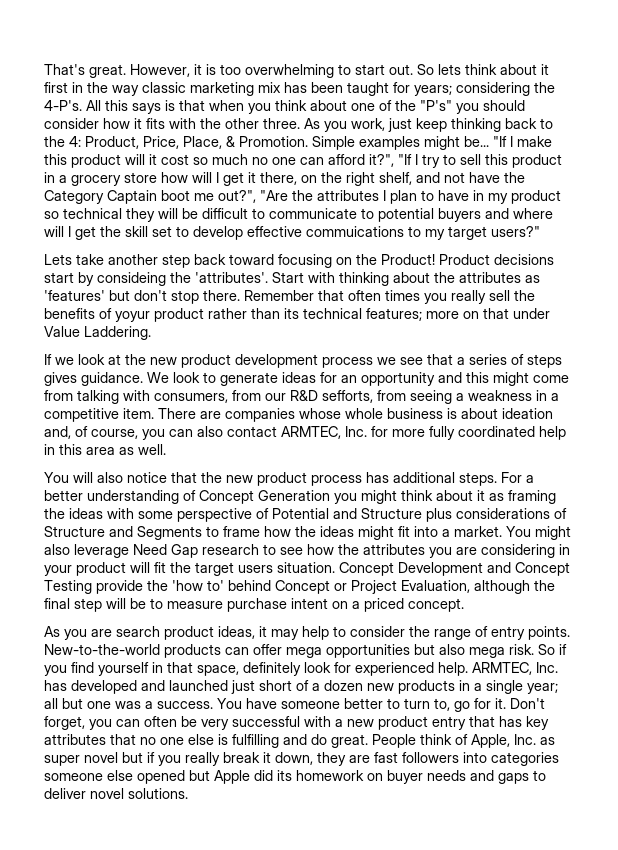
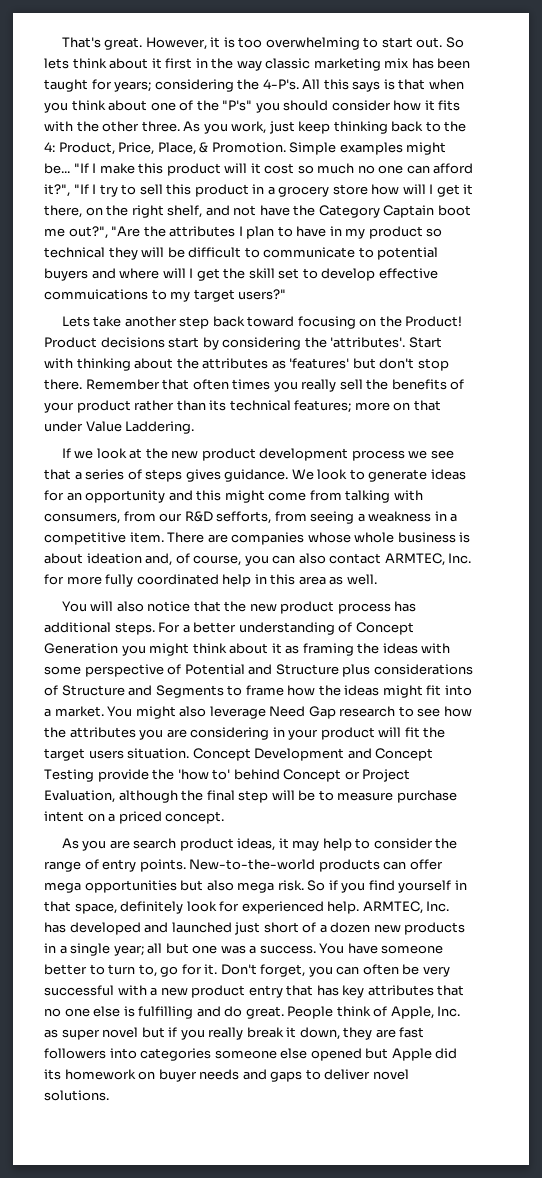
- Product decisions start by consideing the 'attributes'.
+ Product decisions start by considering the 'attributes'.
- Remember that often times you really sell the benefits of yoyur product rather than its technical features; more on that under Value Laddering.
+ Remember that often times you really sell the benefits of your product rather than its technical features; more on that under Value Laddering.

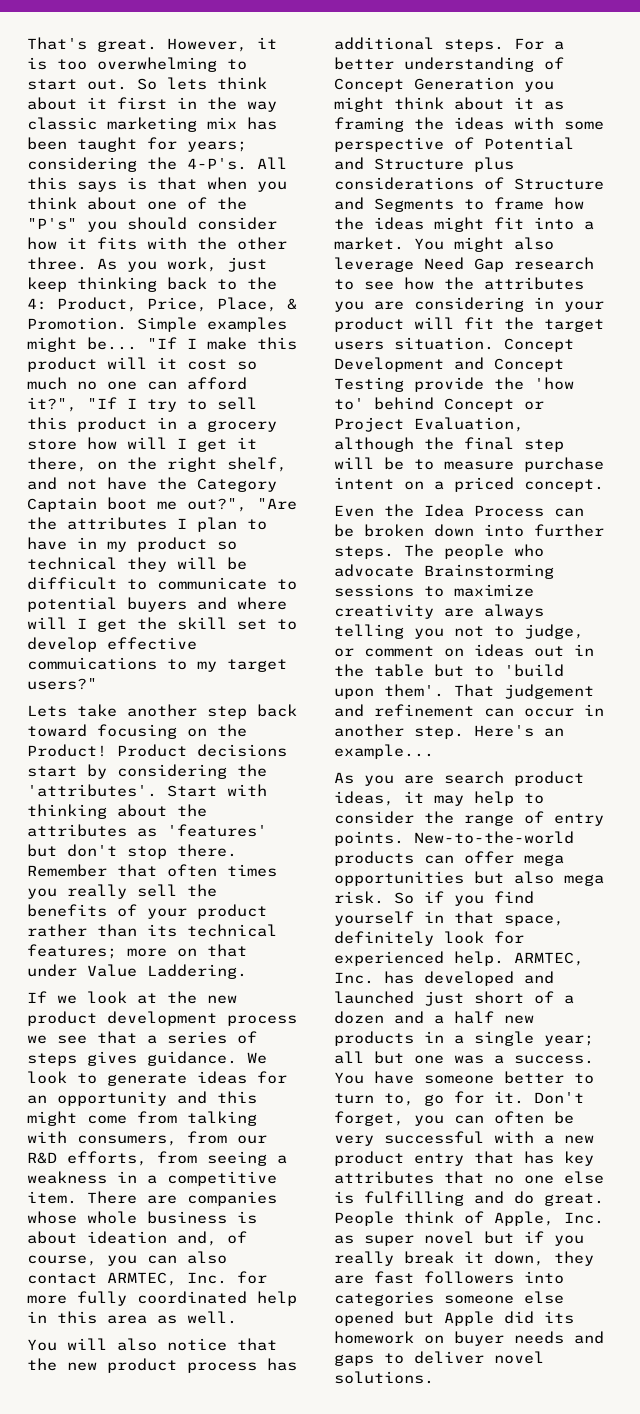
- We look to generate ideas for an opportunity and this might come from talking with consumers, from our R&D sefforts, from seeing a weakness in a competitive item.
+ We look to generate ideas for an opportunity and this might come from talking with consumers, from our R&D efforts, from seeing a weakness in a competitive item.
+ Even the Idea Process can be broken down into further steps. The people who advocate Brainstorming sessions to maximize creativity are always telling you not to judge, or comment on ideas out in the table but to 'build upon them'. That judgement and refinement can occur in another step. Here's an example...
- ARMTEC, Inc. has developed and launched just short of a dozen new products in a single year; all but one was a success.
+ ARMTEC, Inc. has developed and launched just short of a dozen and a half new products in a single year; all but one was a success.

